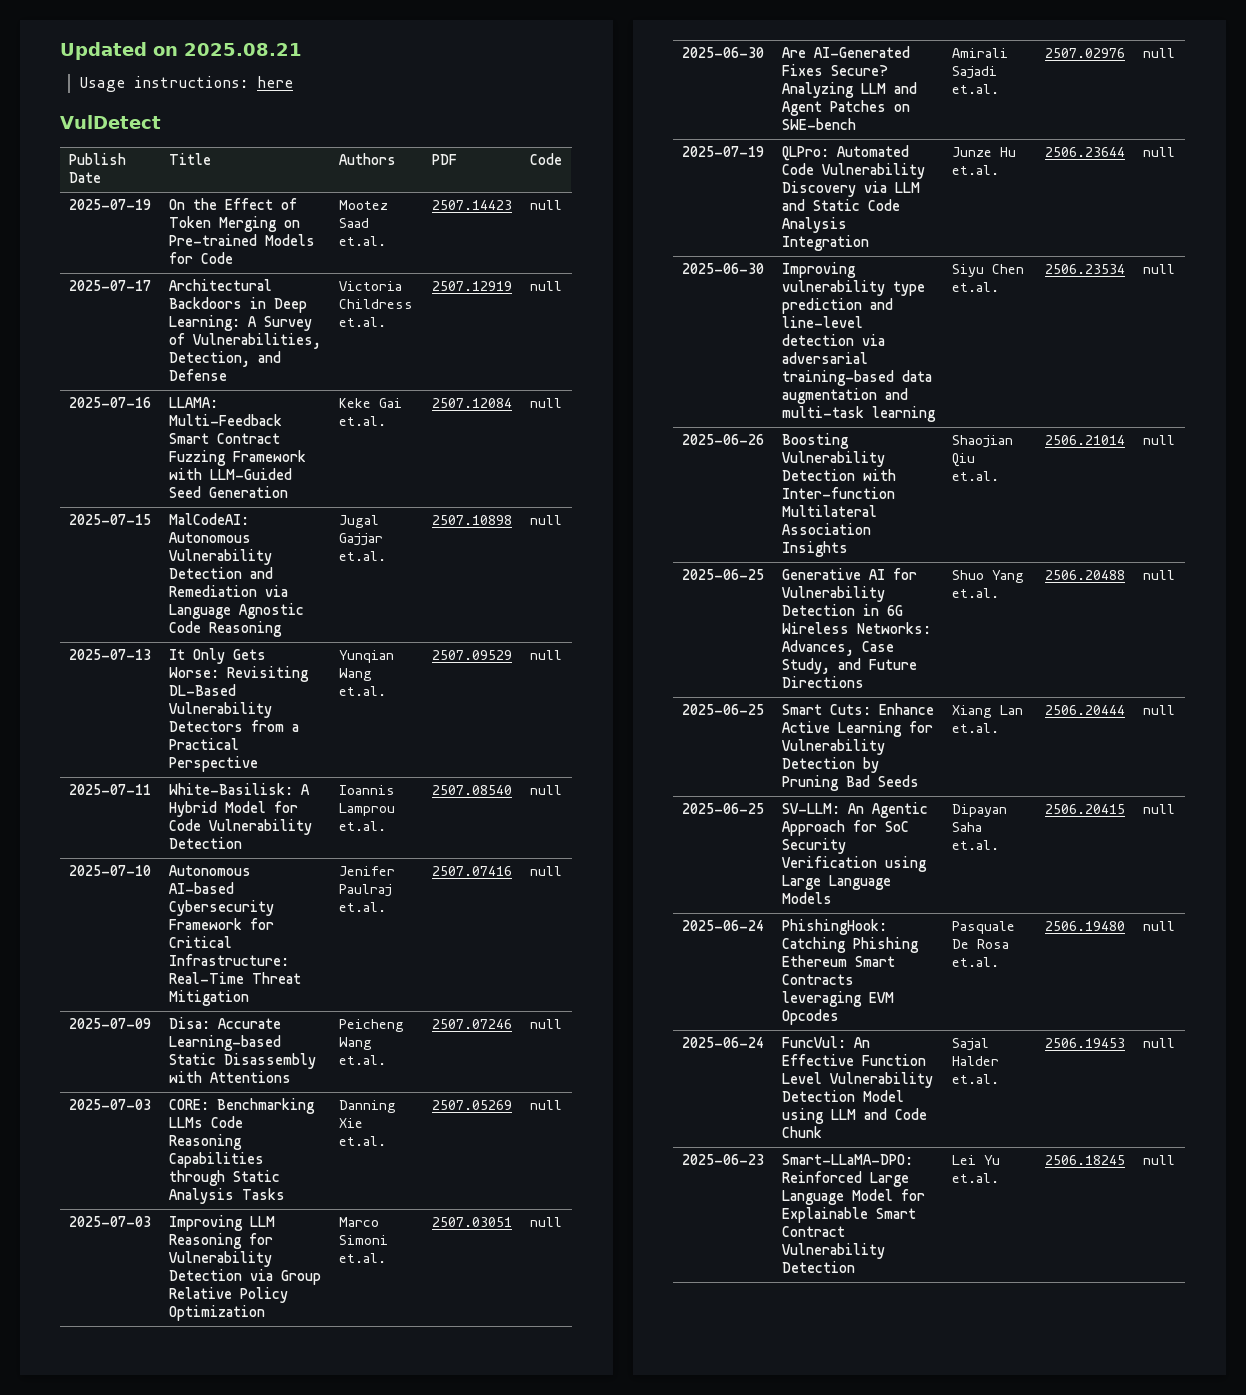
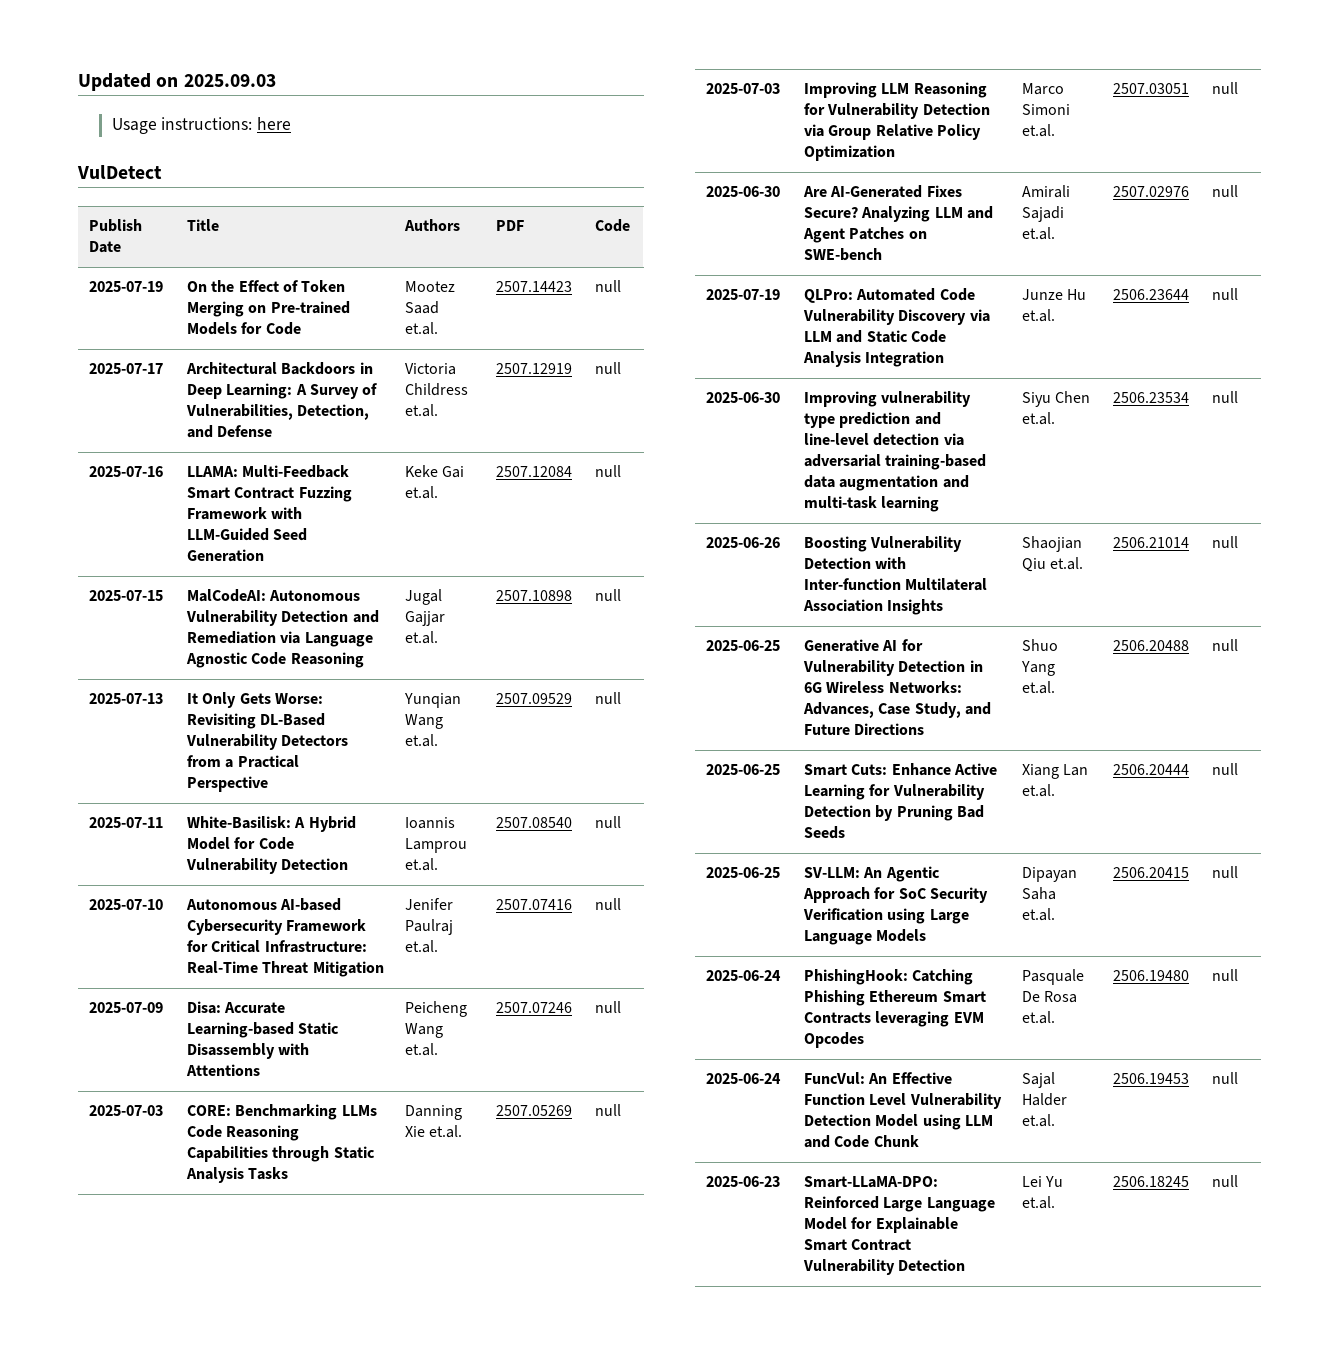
- Updated on 2025.08.21
+ Updated on 2025.09.03

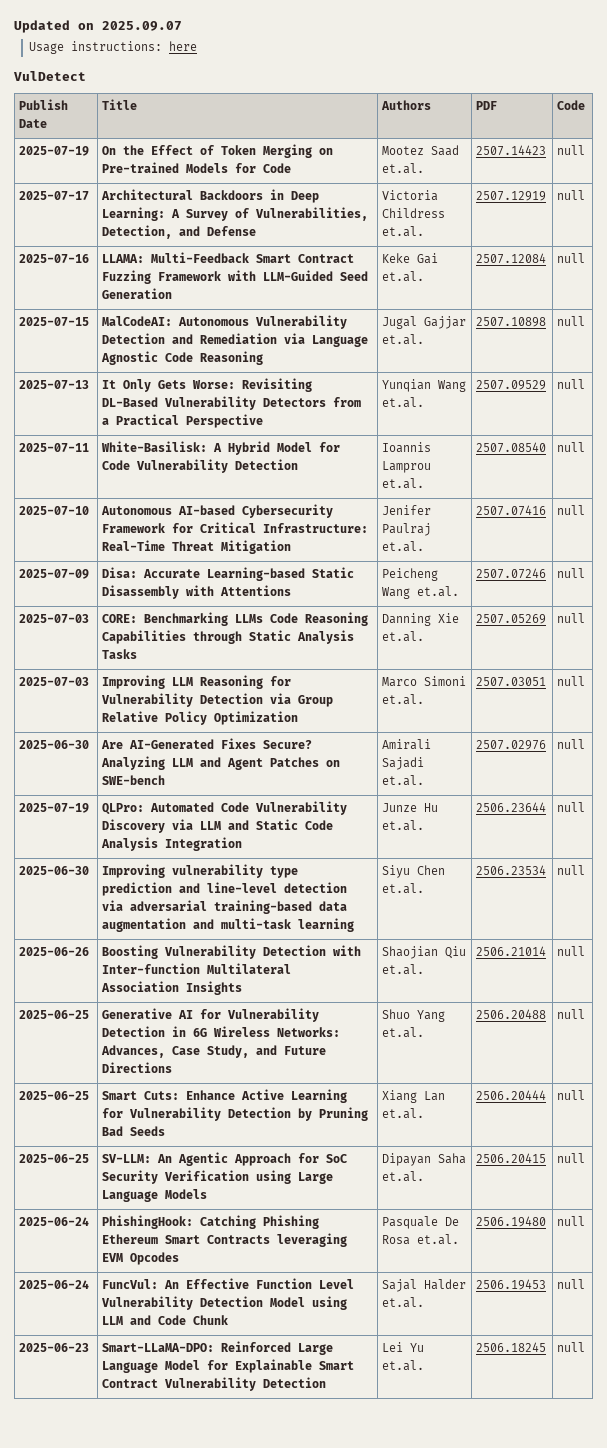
- Updated on 2025.09.03
+ Updated on 2025.09.07

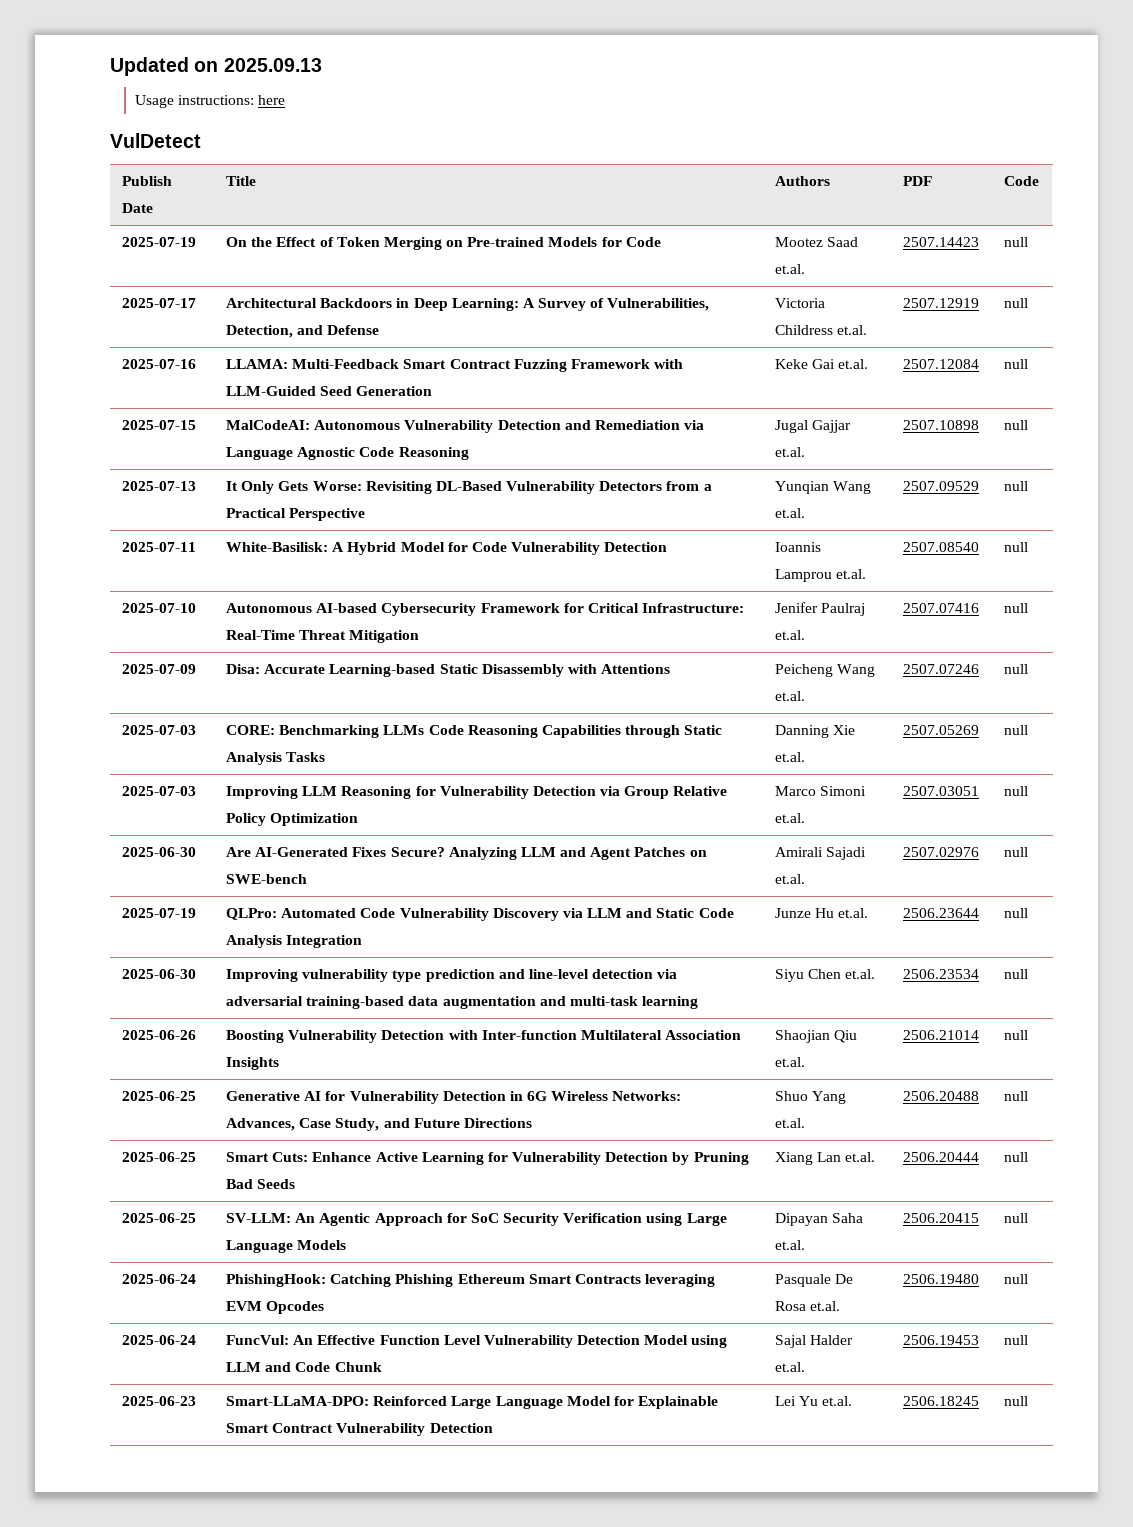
- Updated on 2025.09.07
+ Updated on 2025.09.13

